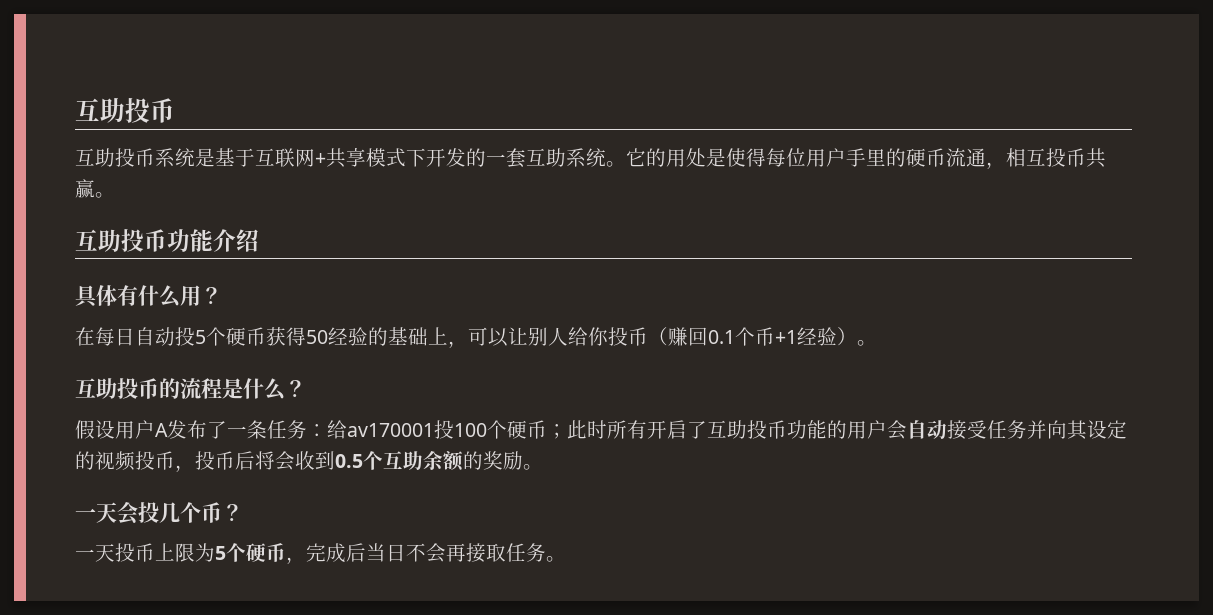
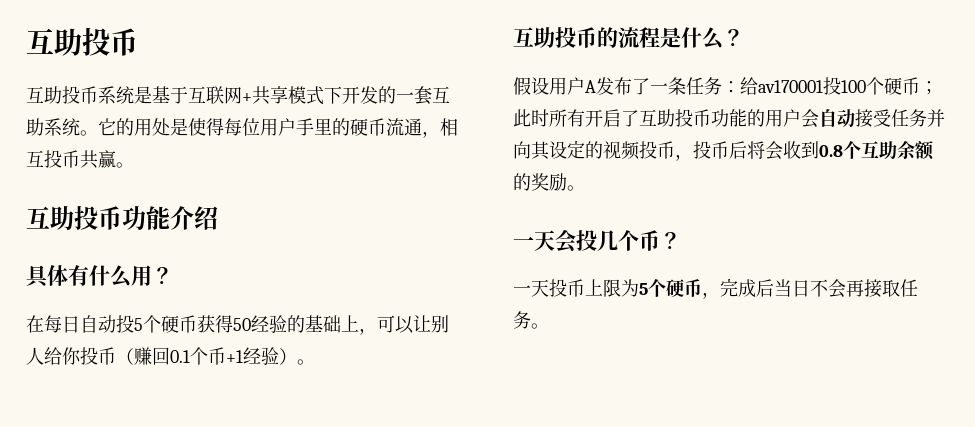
- 假设用户A发布了一条任务：给av170001投100个硬币；此时所有开启了互助投币功能的用户会自动接受任务并向其设定的视频投币，投币后将会收到0.5个互助余额的奖励。
+ 假设用户A发布了一条任务：给av170001投100个硬币；此时所有开启了互助投币功能的用户会自动接受任务并向其设定的视频投币，投币后将会收到0.8个互助余额的奖励。

